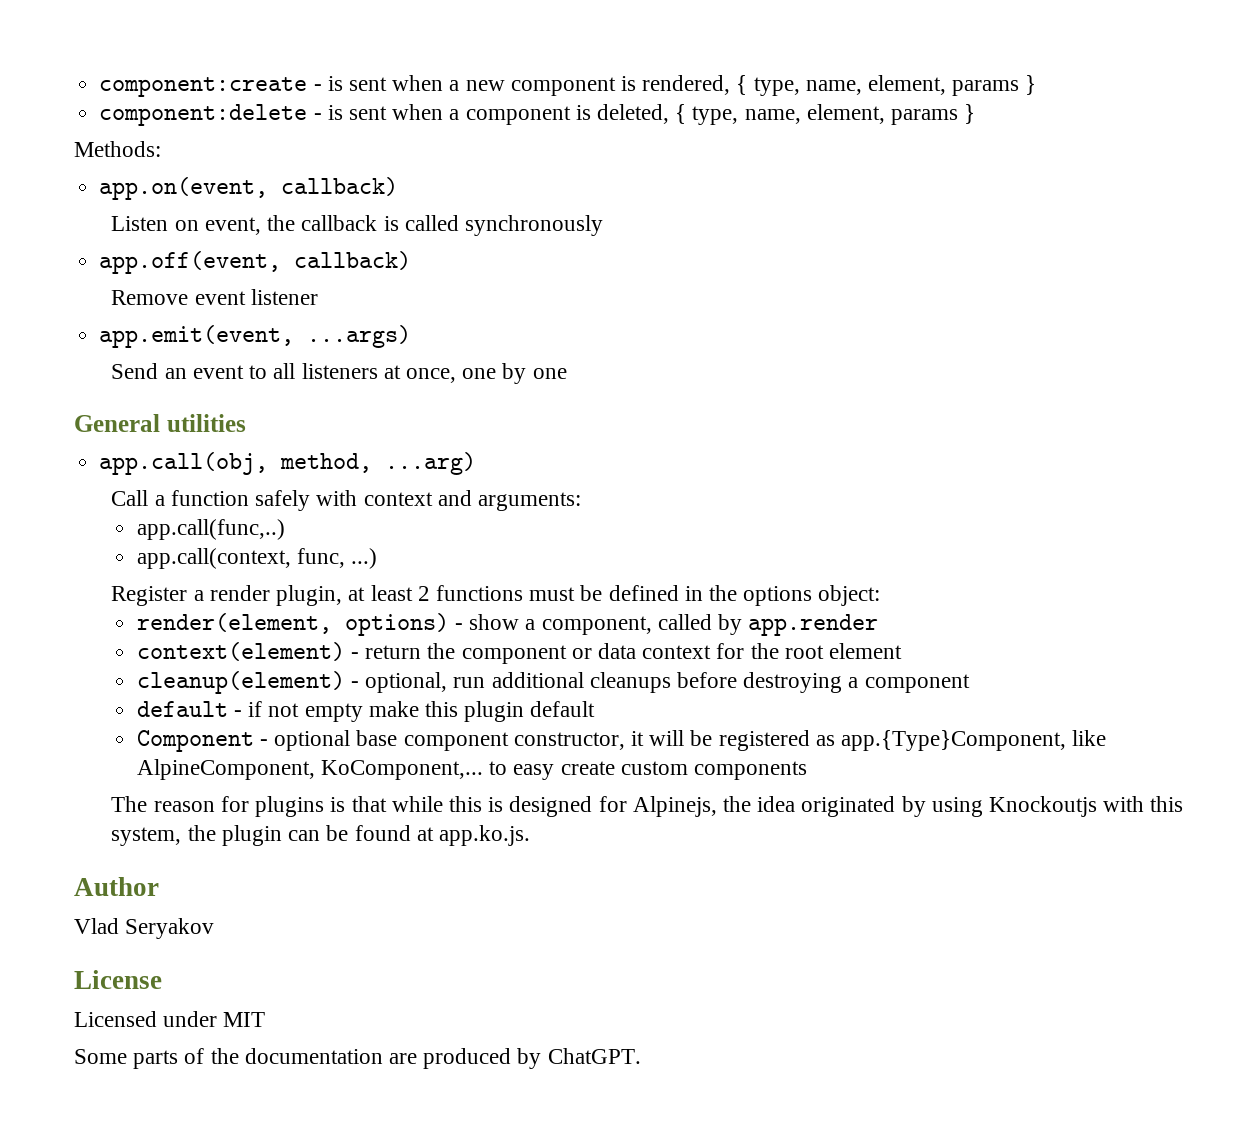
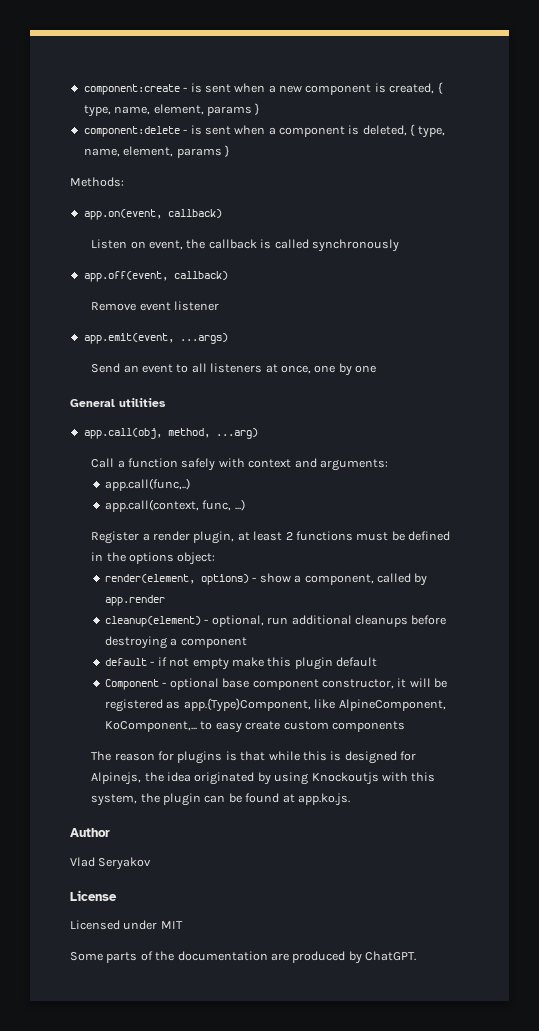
- component:create - is sent when a new component is rendered, { type, name, element, params }
+ component:create - is sent when a new component is created, { type, name, element, params }
- context(element) - return the component or data context for the root element

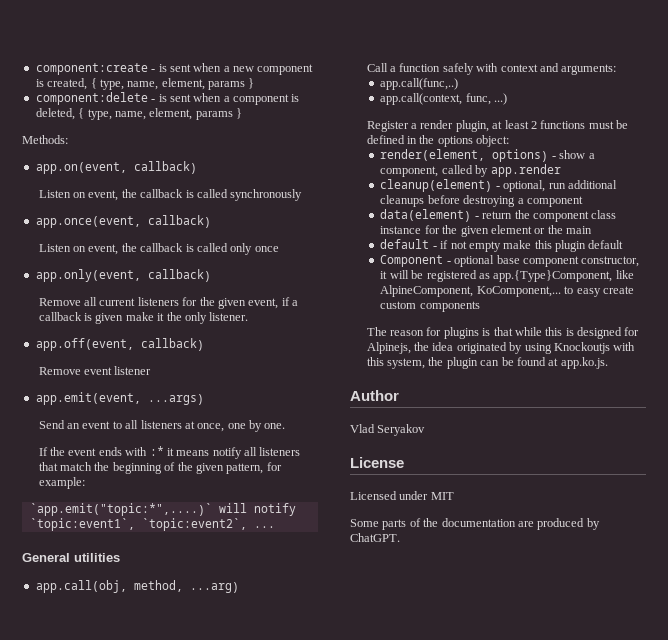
+ app.once(event, callback)
+ Listen on event, the callback is called only once
+ app.only(event, callback)
+ Remove all current listeners for the given event, if a callback is given make it the only listener.
- Send an event to all listeners at once, one by one
+ Send an event to all listeners at once, one by one.
+ If the event ends with :* it means notify all listeners that match the beginning of the given pattern, for example:
+ `app.emit("topic:*",....)` will notify `topic:event1`, `topic:event2`, ...
+ data(element) - return the component class instance for the given element or the main

